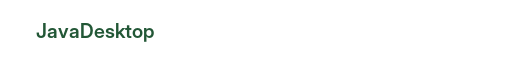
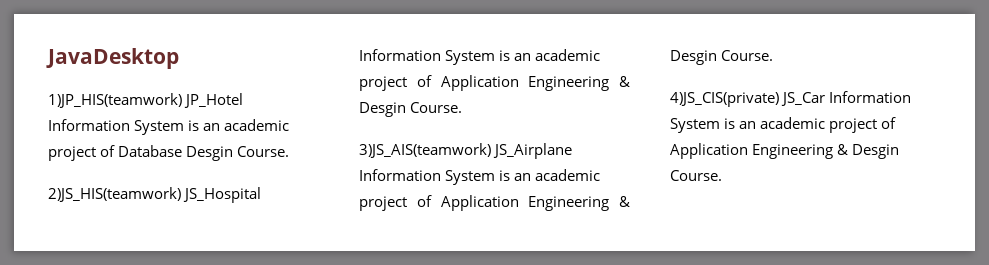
+ 1)JP_HIS(teamwork) JP_Hotel Information System is an academic project of Database Desgin Course.
+ 2)JS_HIS(teamwork) JS_Hospital Information System is an academic project of Application Engineering & Desgin Course.
+ 3)JS_AIS(teamwork) JS_Airplane Information System is an academic project of Application Engineering & Desgin Course.
+ 4)JS_CIS(private) JS_Car Information System is an academic project of Application Engineering & Desgin Course.

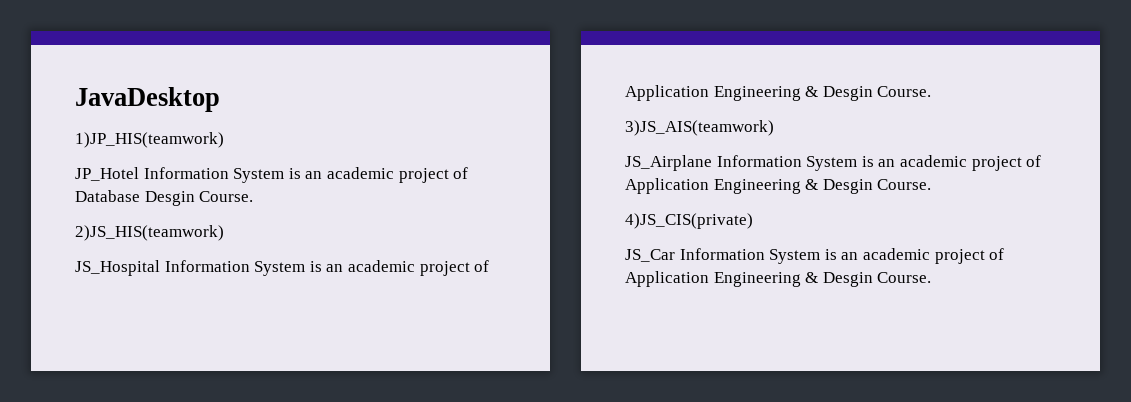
- 1)JP_HIS(teamwork) JP_Hotel Information System is an academic project of Database Desgin Course.
+ 1)JP_HIS(teamwork)
+ JP_Hotel Information System is an academic project of Database Desgin Course.
- 2)JS_HIS(teamwork) JS_Hospital Information System is an academic project of Application Engineering & Desgin Course.
+ 2)JS_HIS(teamwork)
+ JS_Hospital Information System is an academic project of Application Engineering & Desgin Course.
- 3)JS_AIS(teamwork) JS_Airplane Information System is an academic project of Application Engineering & Desgin Course.
+ 3)JS_AIS(teamwork)
+ JS_Airplane Information System is an academic project of Application Engineering & Desgin Course.
- 4)JS_CIS(private) JS_Car Information System is an academic project of Application Engineering & Desgin Course.
+ 4)JS_CIS(private)
+ JS_Car Information System is an academic project of Application Engineering & Desgin Course.

